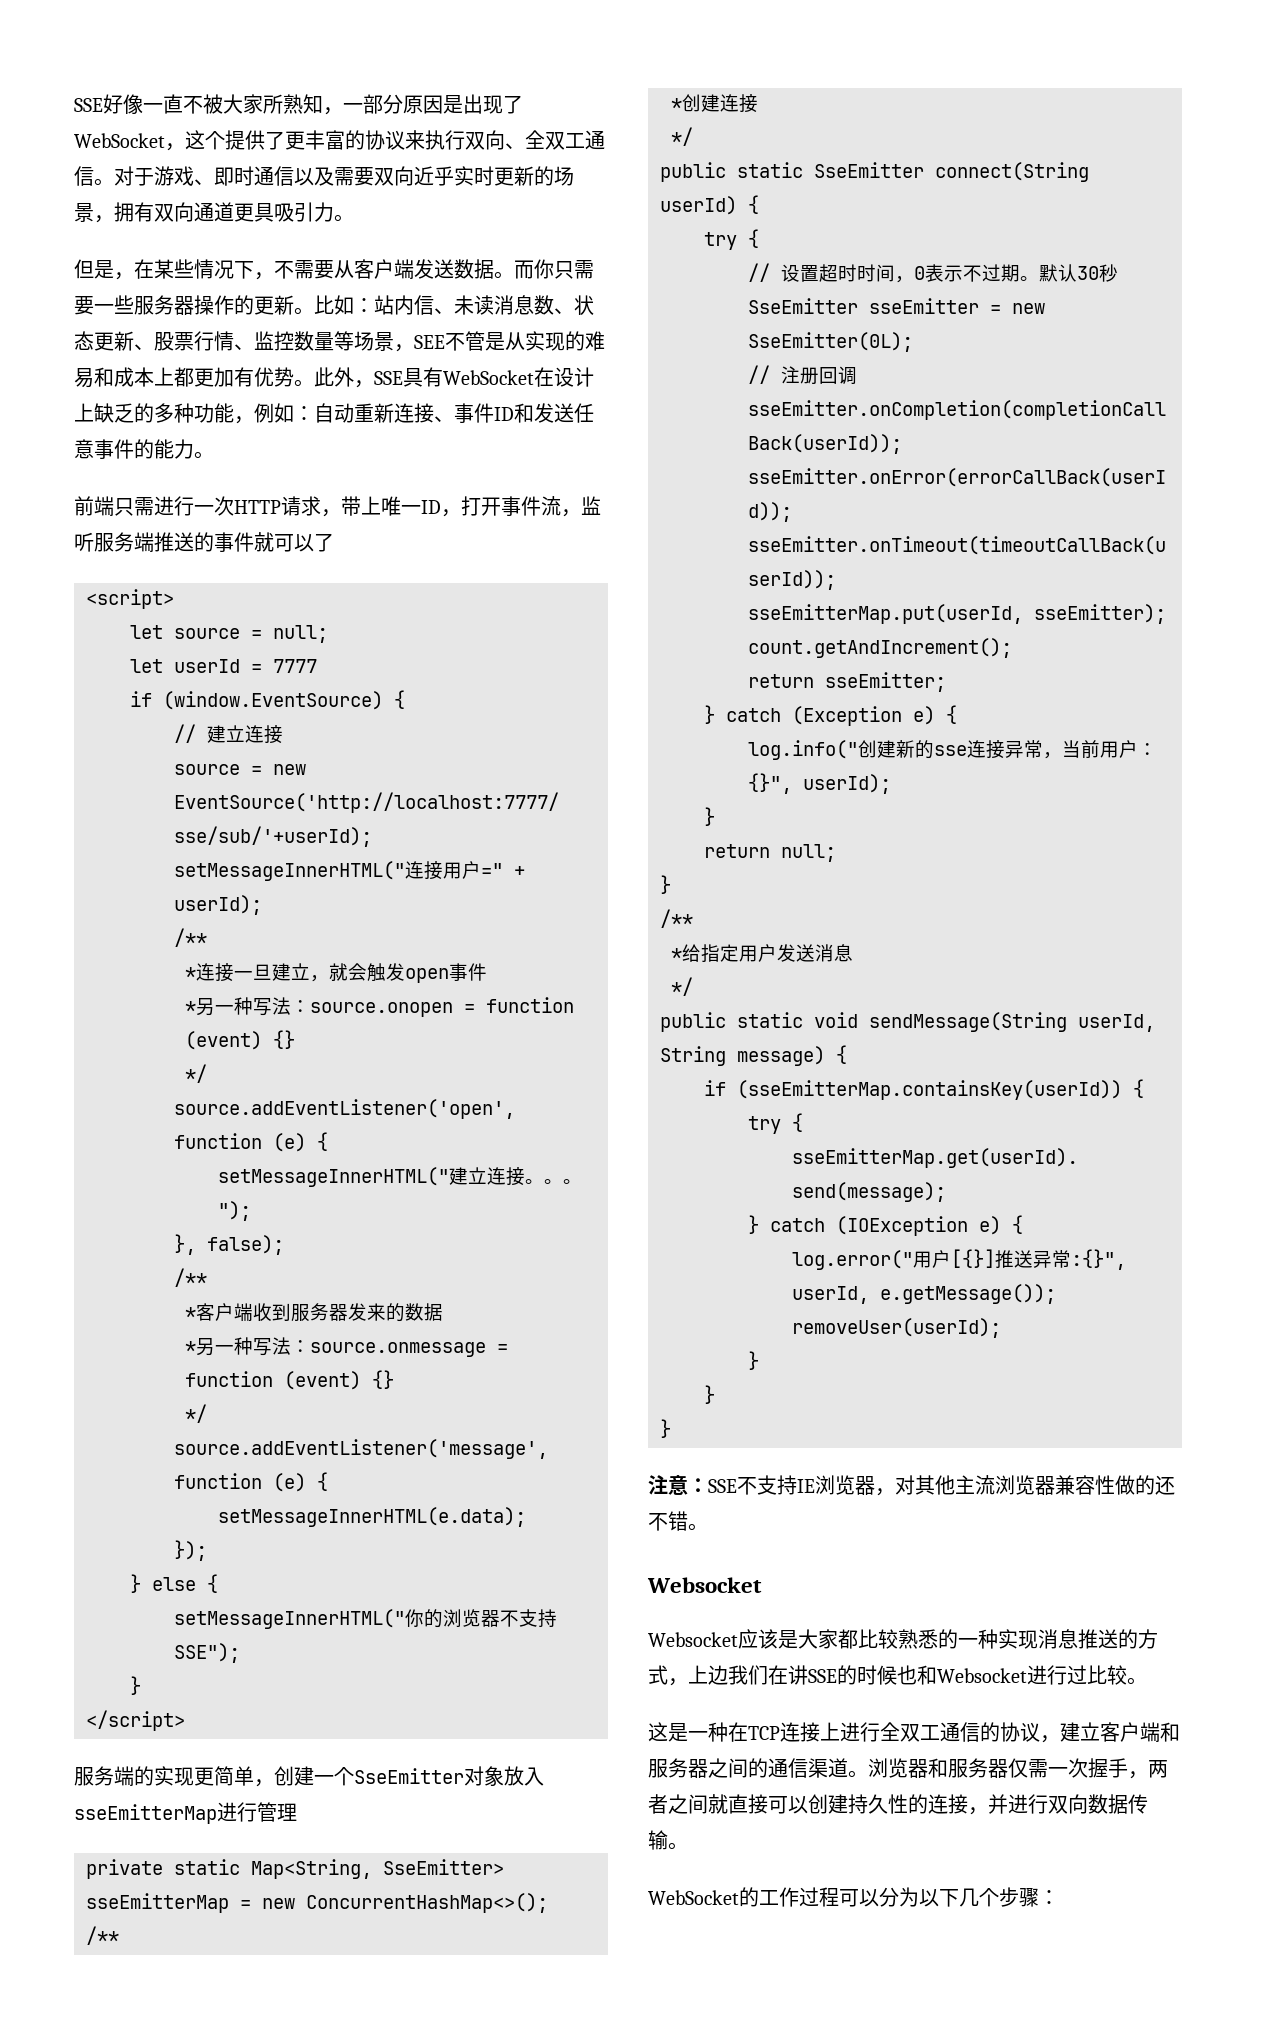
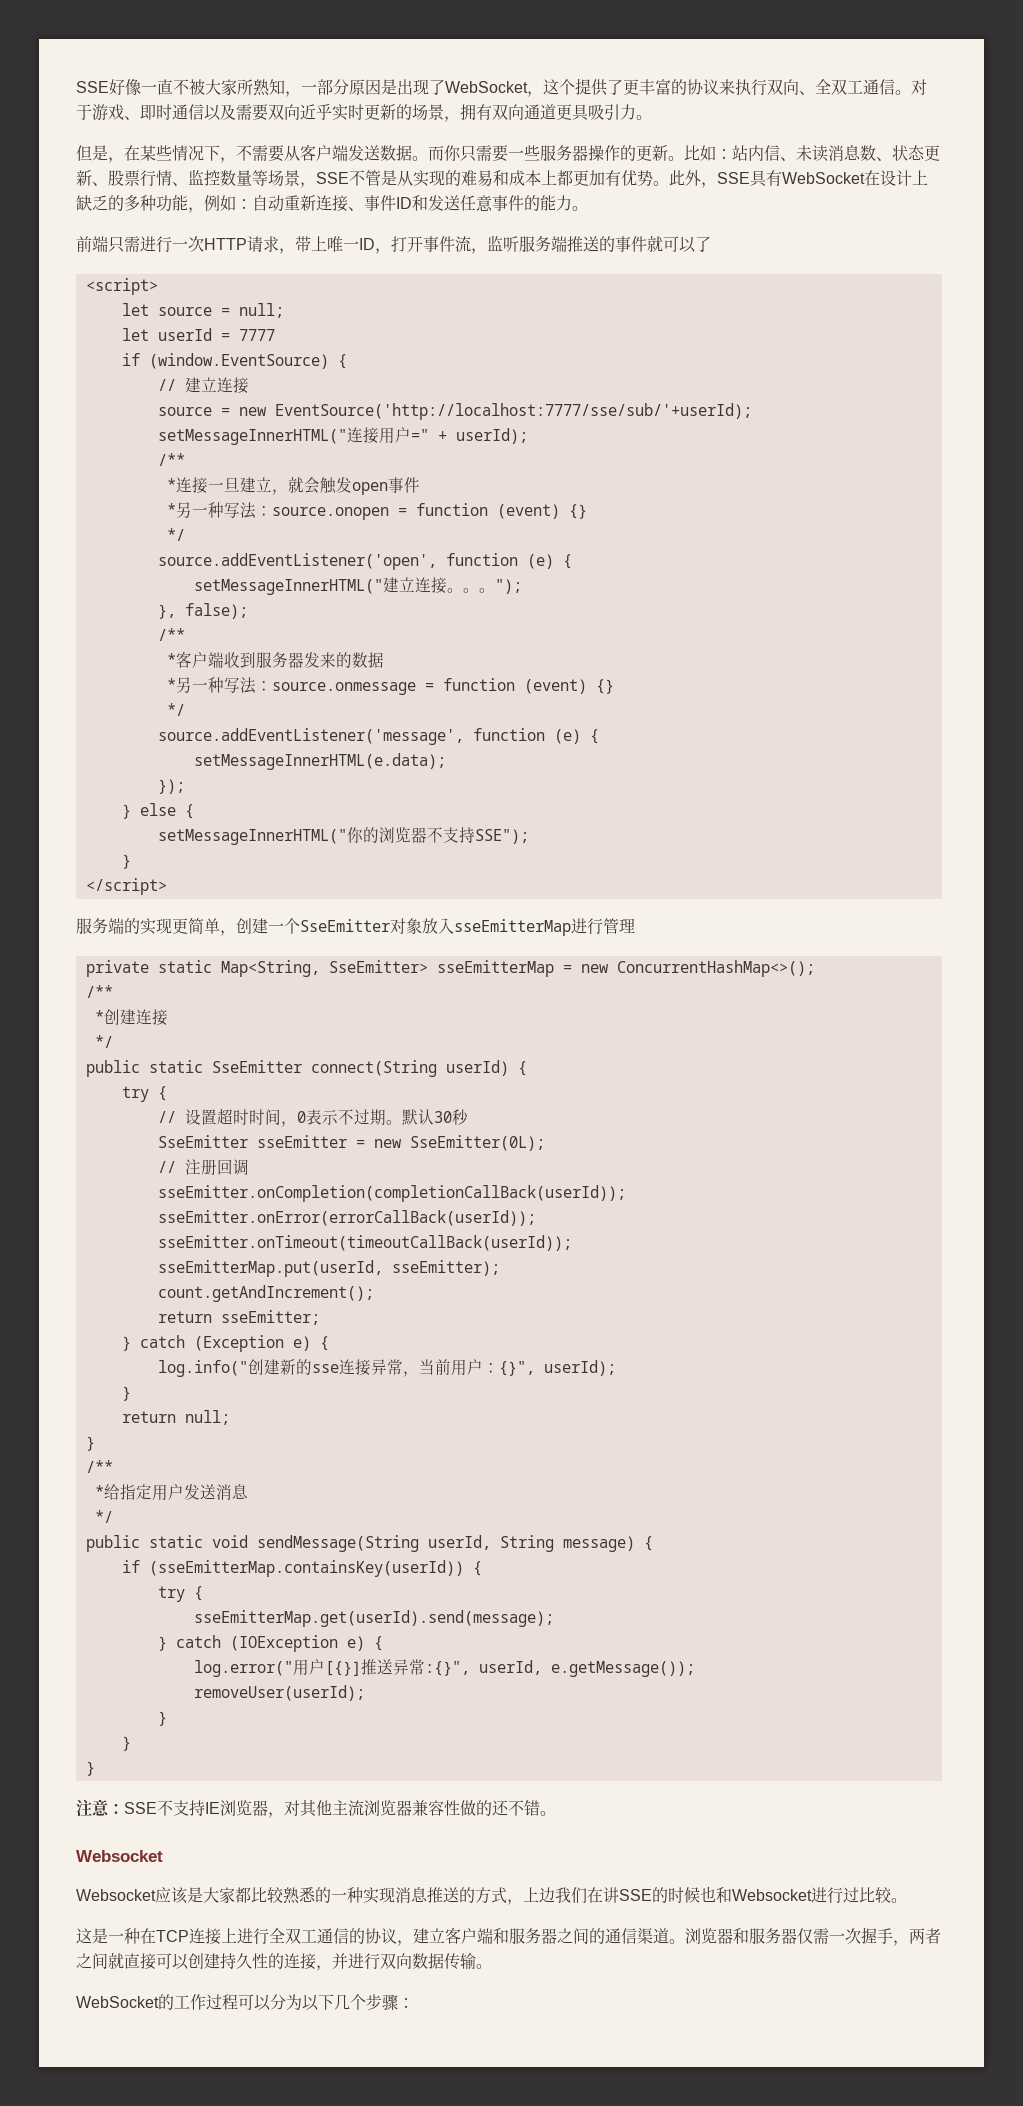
- 比如：站内信、未读消息数、状态更新、股票行情、监控数量等场景，SEE不管是从实现的难易和成本上都更加有优势。
+ 比如：站内信、未读消息数、状态更新、股票行情、监控数量等场景，SSE不管是从实现的难易和成本上都更加有优势。

